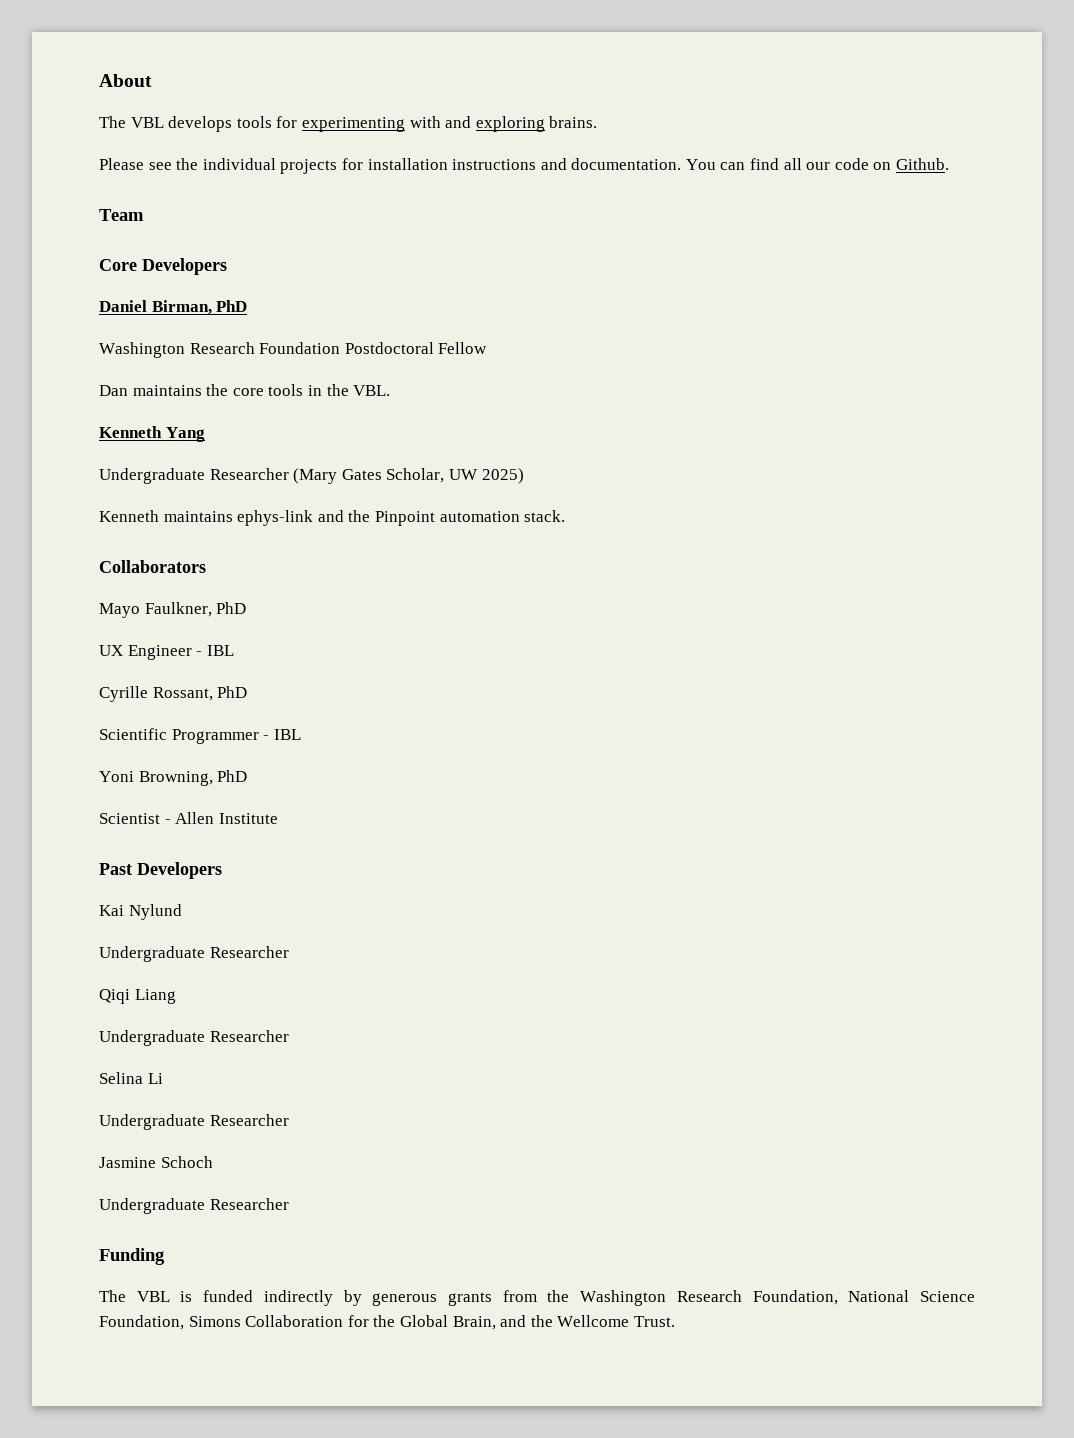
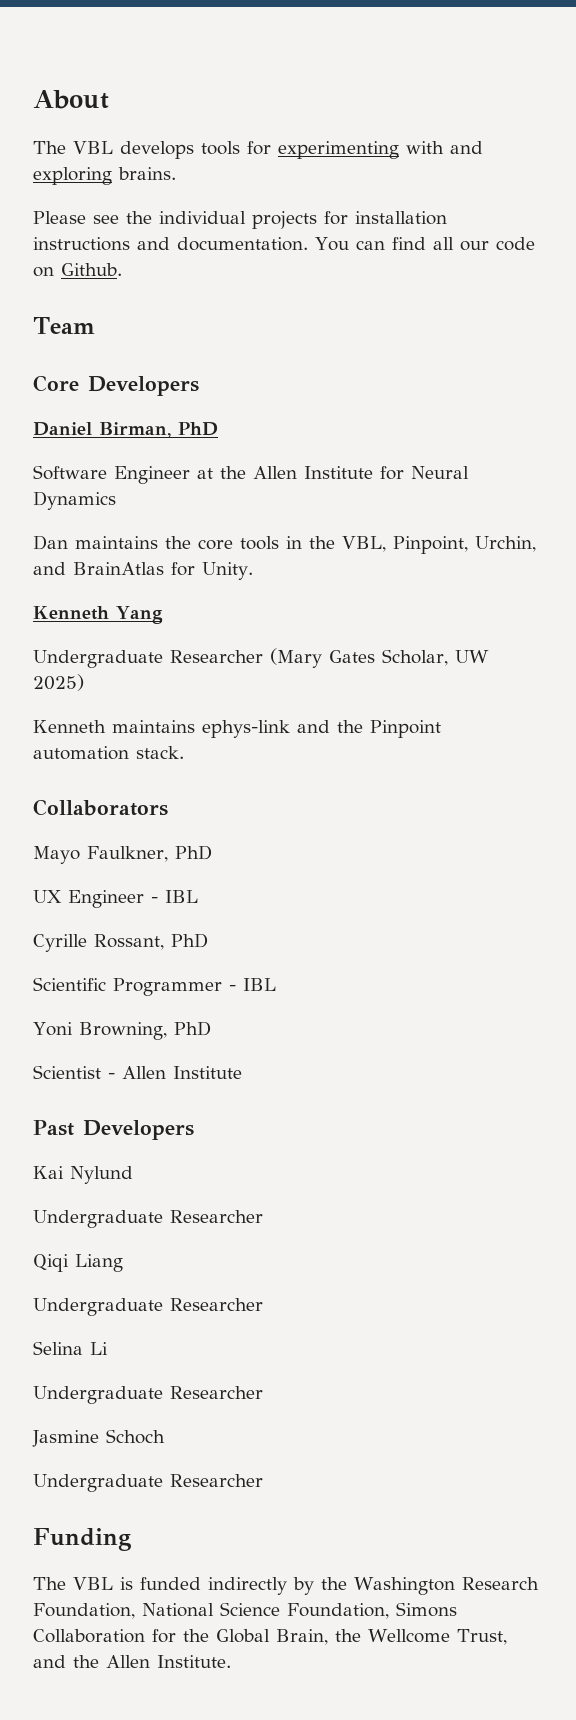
- Washington Research Foundation Postdoctoral Fellow
+ Software Engineer at the Allen Institute for Neural Dynamics
- Dan maintains the core tools in the VBL.
+ Dan maintains the core tools in the VBL, Pinpoint, Urchin, and BrainAtlas for Unity.
- The VBL is funded indirectly by generous grants from the Washington Research Foundation, National Science Foundation, Simons Collaboration for the Global Brain, and the Wellcome Trust.
+ The VBL is funded indirectly by the Washington Research Foundation, National Science Foundation, Simons Collaboration for the Global Brain, the Wellcome Trust, and the Allen Institute.

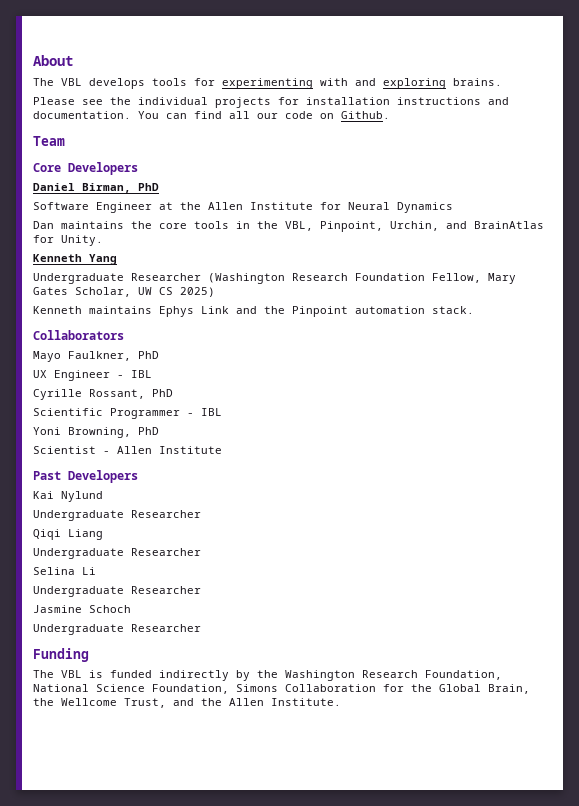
- Undergraduate Researcher (Mary Gates Scholar, UW 2025)
+ Undergraduate Researcher (Washington Research Foundation Fellow, Mary Gates Scholar, UW CS 2025)
- Kenneth maintains ephys-link and the Pinpoint automation stack.
+ Kenneth maintains Ephys Link and the Pinpoint automation stack.

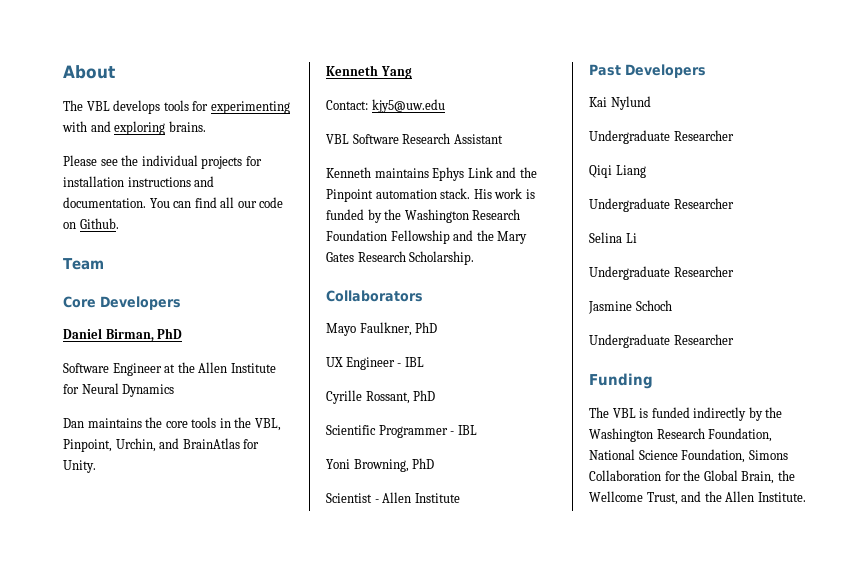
- Undergraduate Researcher (Washington Research Foundation Fellow, Mary Gates Scholar, UW CS 2025)
+ Contact: kjy5@uw.edu
+ VBL Software Research Assistant
+ His work is funded by the Washington Research Foundation Fellowship and the Mary Gates Research Scholarship.

